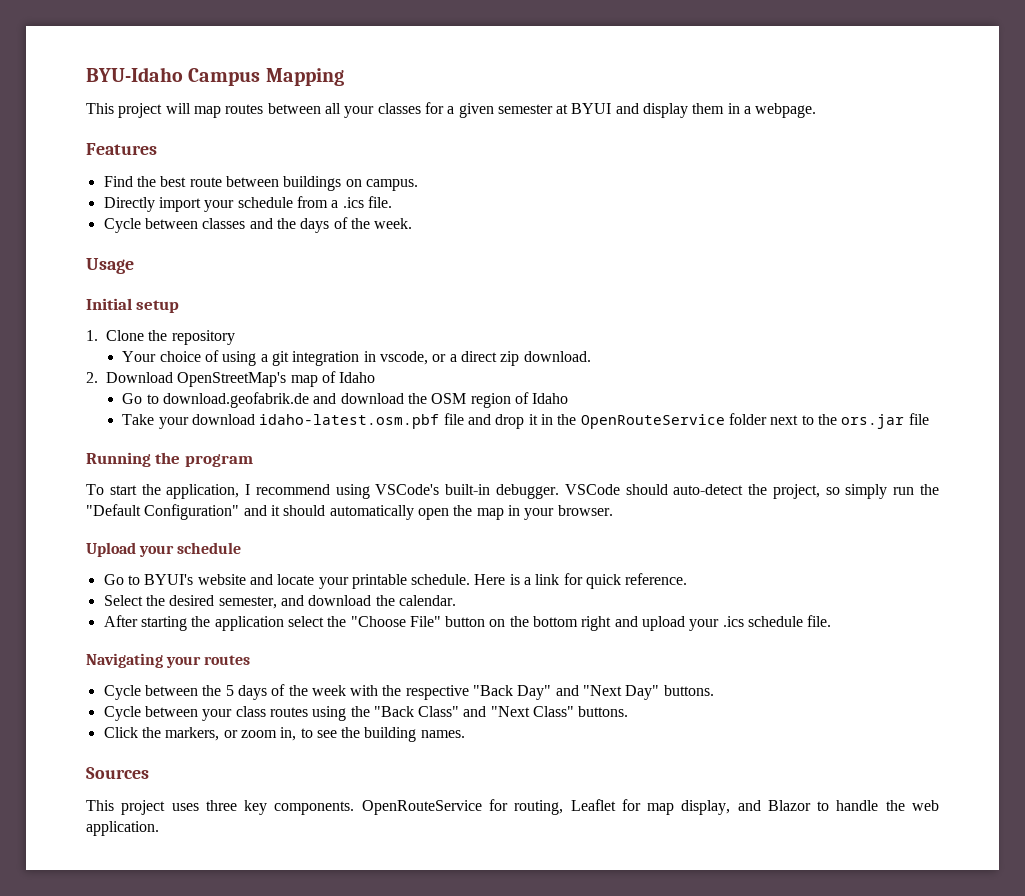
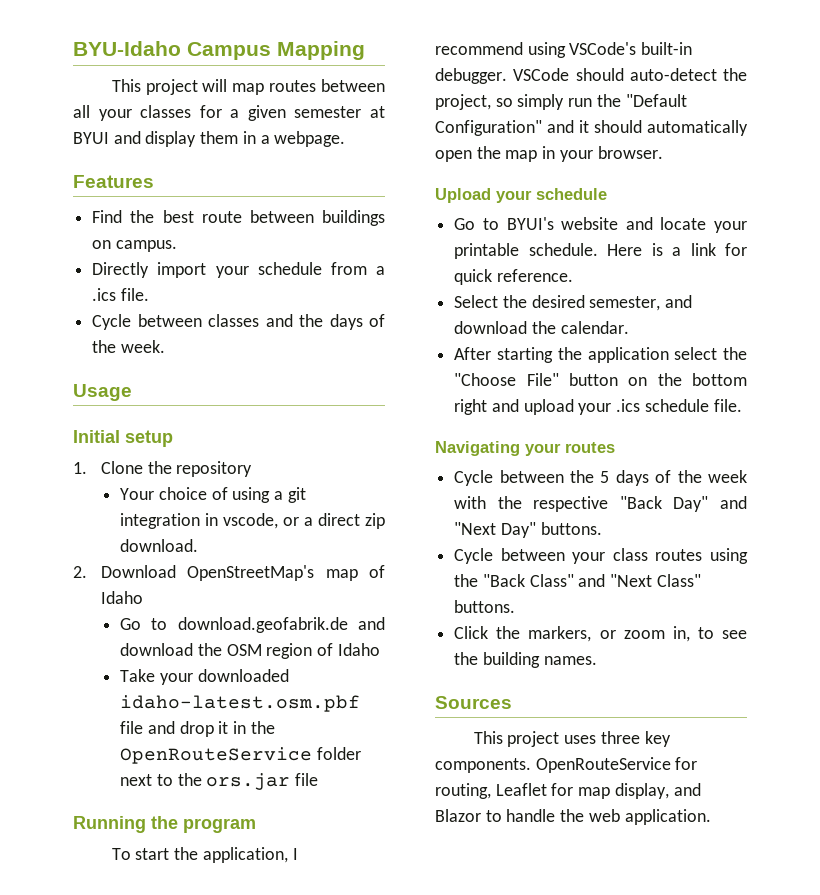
- Take your download idaho-latest.osm.pbf file and drop it in the OpenRouteService folder next to the ors.jar file
+ Take your downloaded idaho-latest.osm.pbf file and drop it in the OpenRouteService folder next to the ors.jar file

